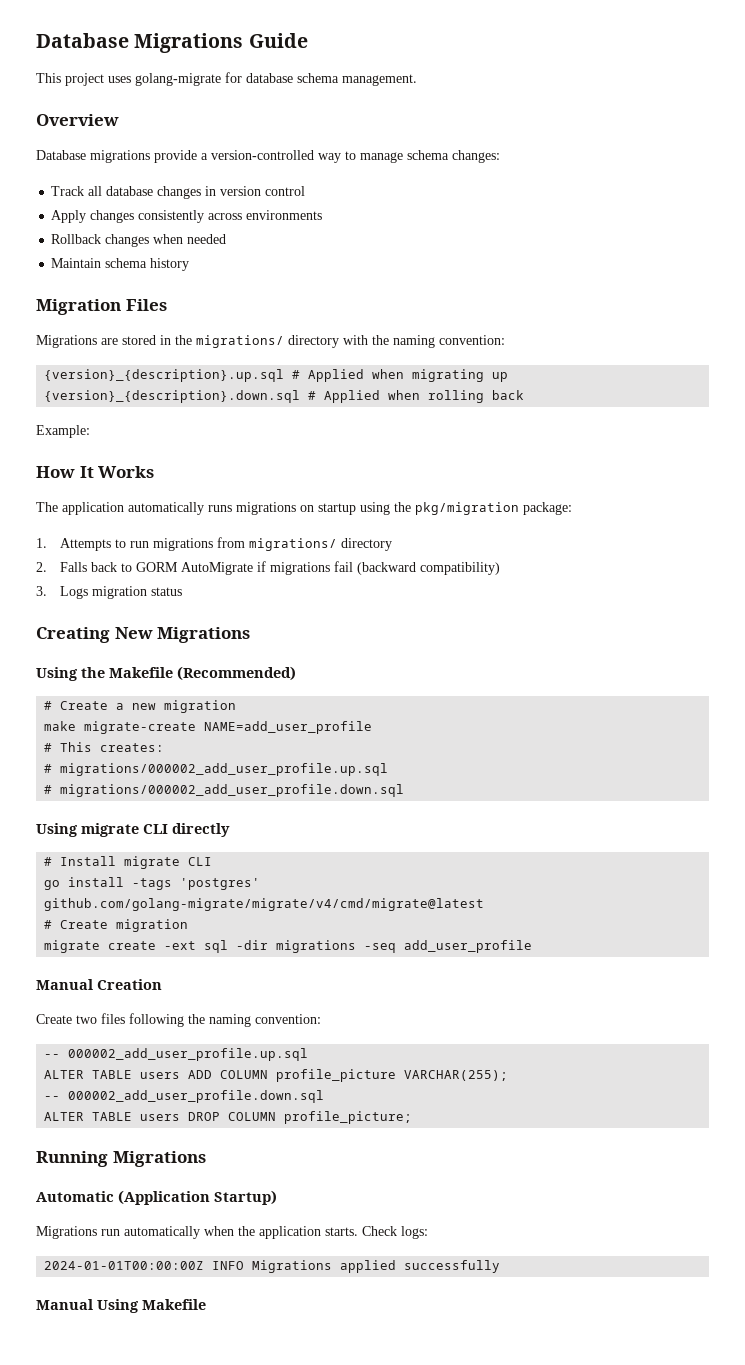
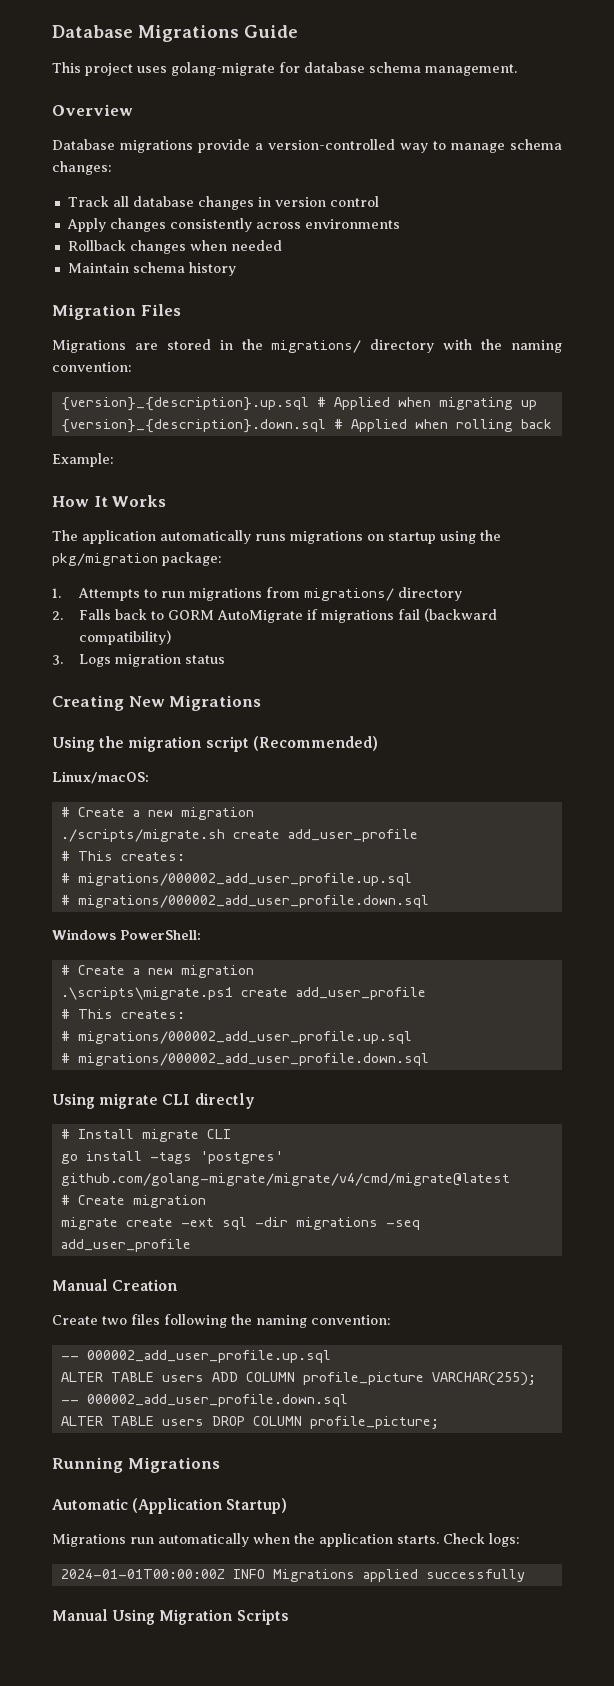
- Using the Makefile (Recommended)
+ Using the migration script (Recommended)
+ Linux/macOS:
  # Create a new migration
- make migrate-create NAME=add_user_profile
+ ./scripts/migrate.sh create add_user_profile
+ # This creates:
+ # migrations/000002_add_user_profile.up.sql
+ # migrations/000002_add_user_profile.down.sql
+ Windows PowerShell:
+ # Create a new migration
+ .\scripts\migrate.ps1 create add_user_profile
- Manual Using Makefile
+ Manual Using Migration Scripts

